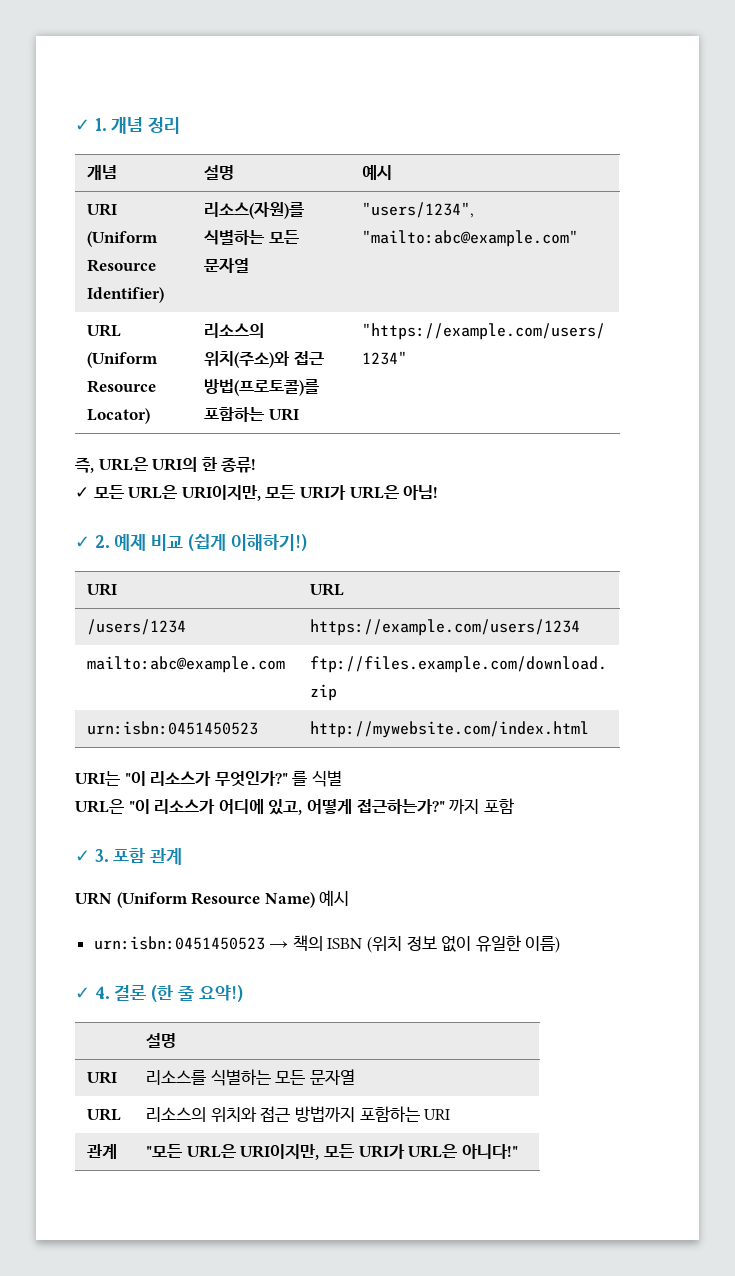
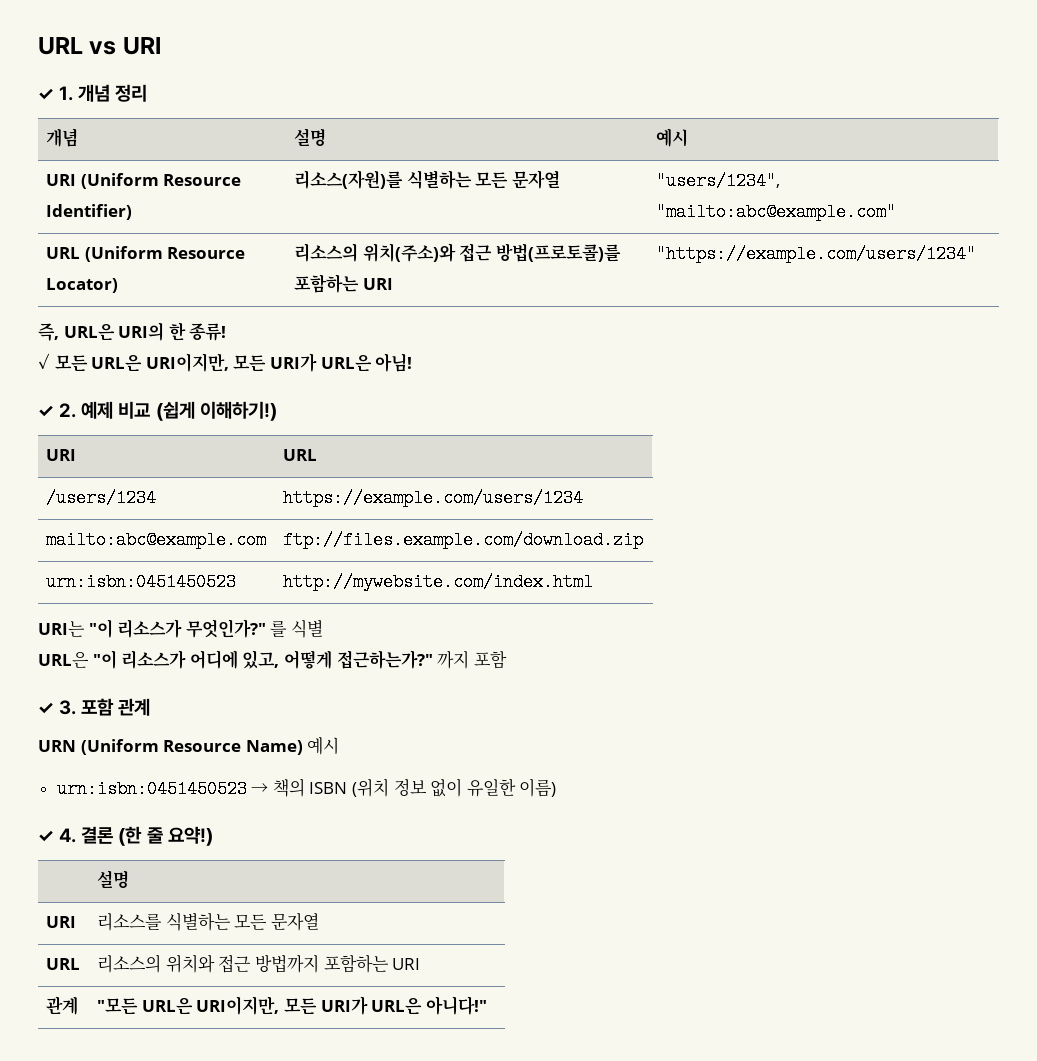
+ URL vs URI

